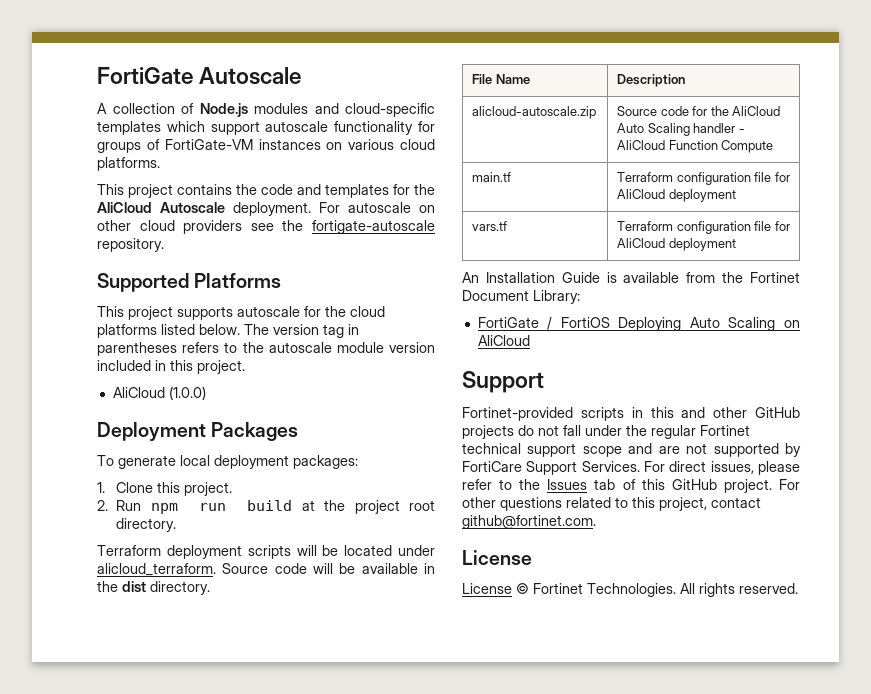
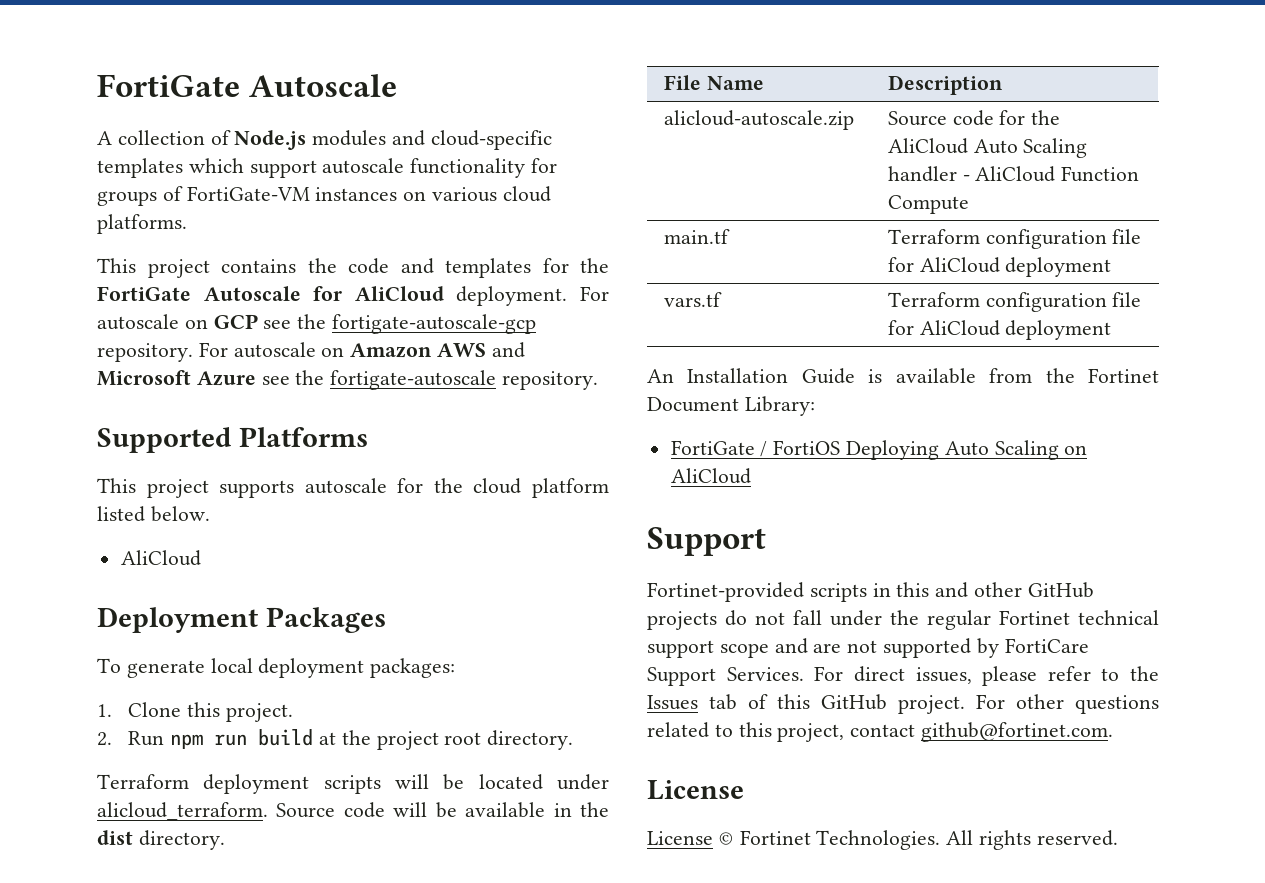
- This project contains the code and templates for the AliCloud Autoscale deployment. For autoscale on other cloud providers see the fortigate-autoscale repository.
+ This project contains the code and templates for the FortiGate Autoscale for AliCloud deployment. For autoscale on GCP see the fortigate-autoscale-gcp repository. For autoscale on Amazon AWS and Microsoft Azure see the fortigate-autoscale repository.
- This project supports autoscale for the cloud platforms listed below. The version tag in parentheses refers to the autoscale module version included in this project.
- AliCloud (1.0.0)
+ This project supports autoscale for the cloud platform listed below.
+ AliCloud

